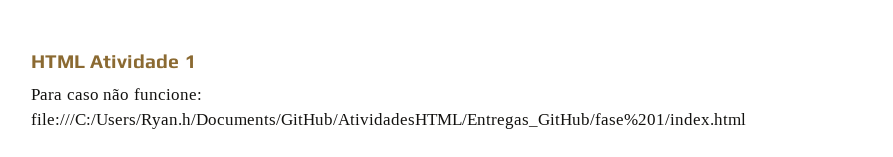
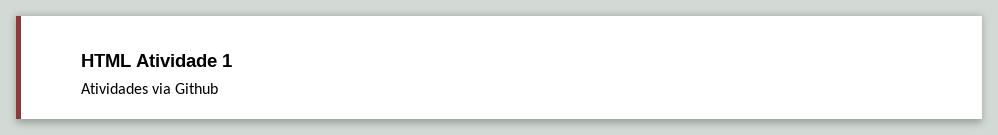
- Para caso não funcione: file:///C:/Users/Ryan.h/Documents/GitHub/AtividadesHTML/Entregas_GitHub/fase%201/index.html
+ Atividades via Github

